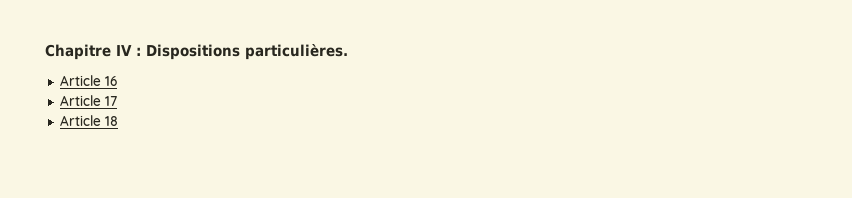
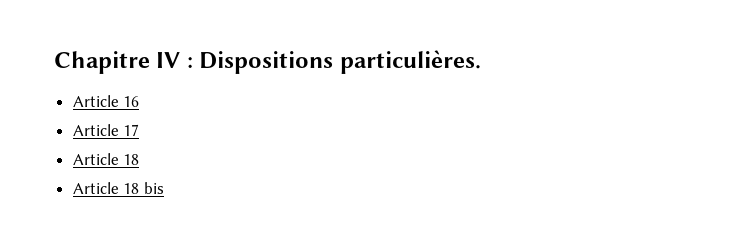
+ Article 18 bis

